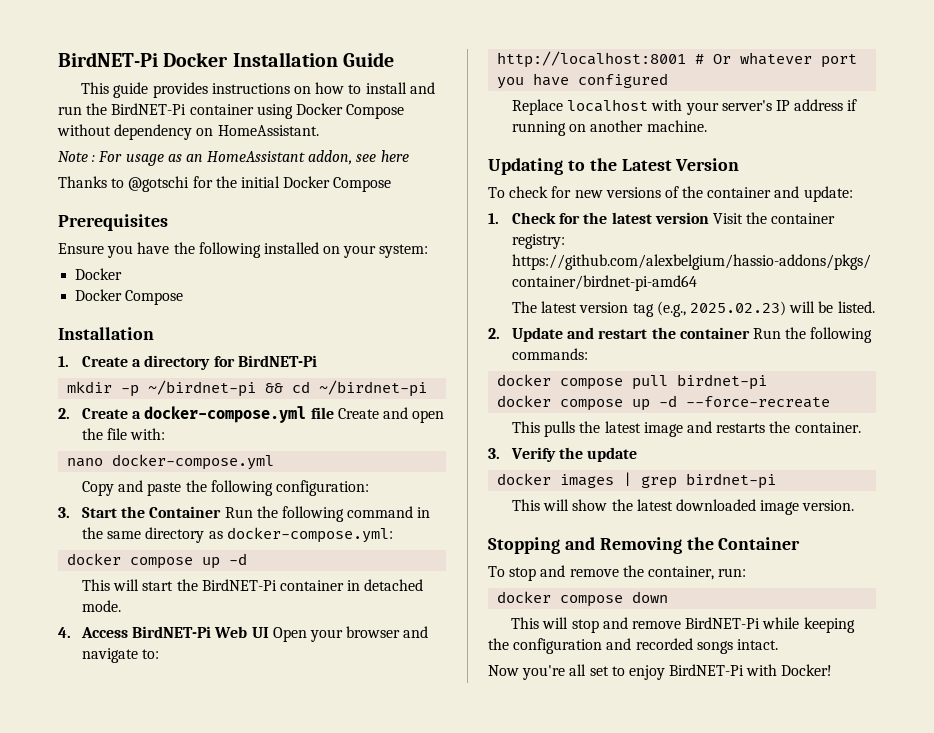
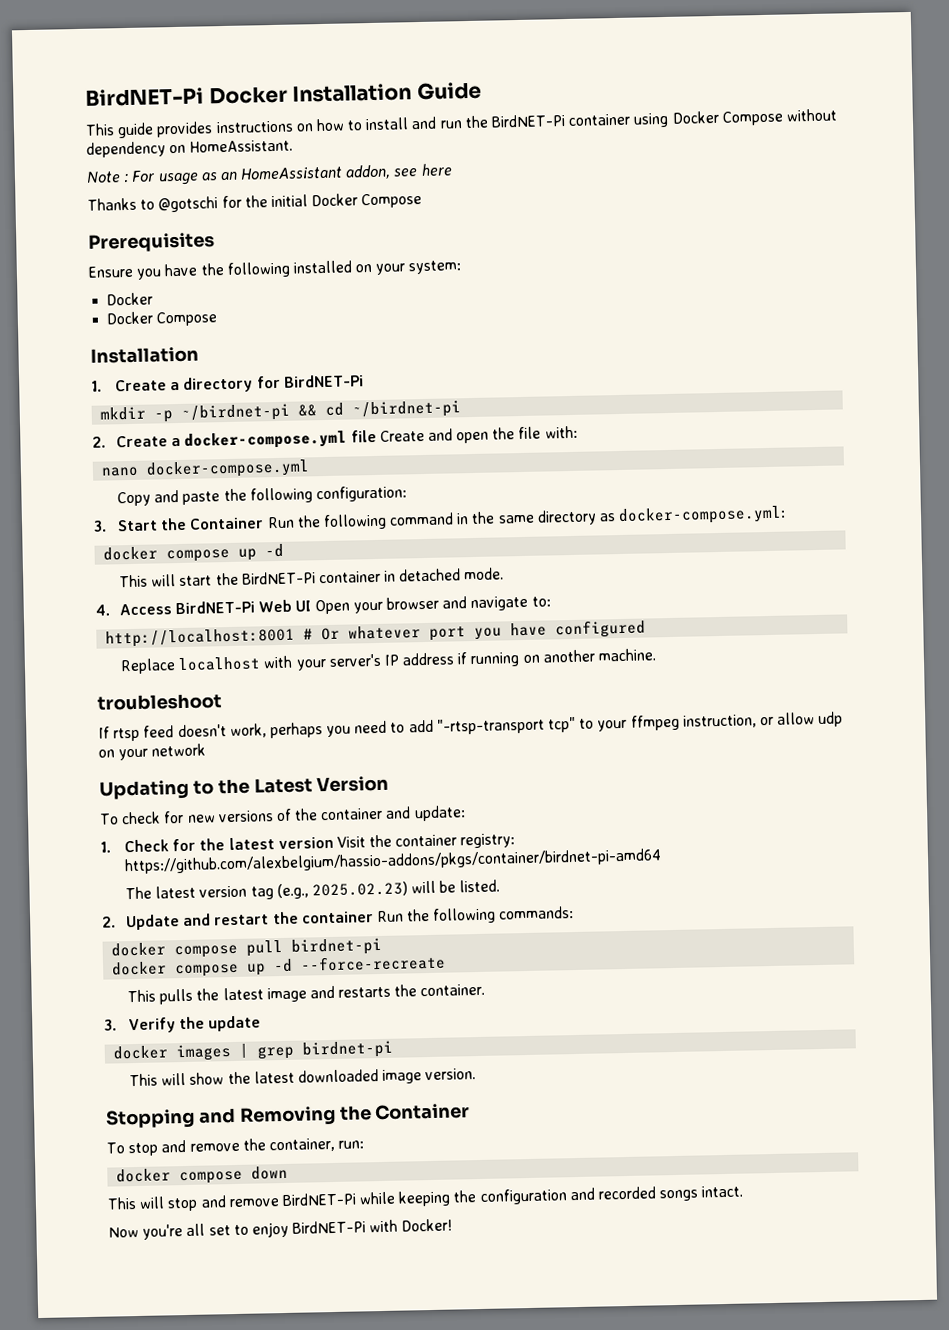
+ troubleshoot
+ If rtsp feed doesn't work, perhaps you need to add "-rtsp-transport tcp" to your ffmpeg instruction, or allow udp on your network

